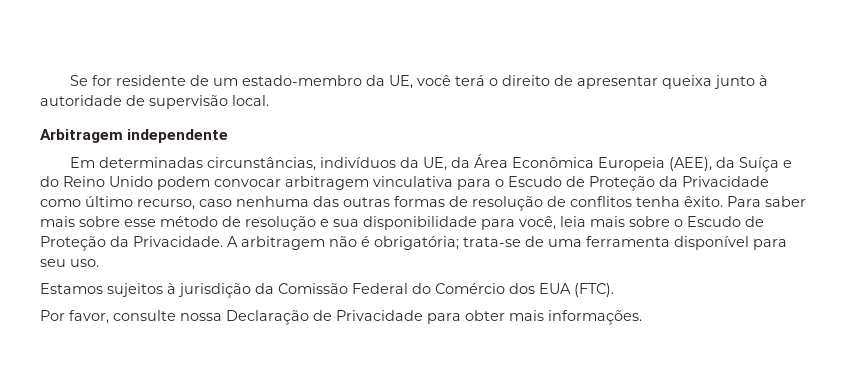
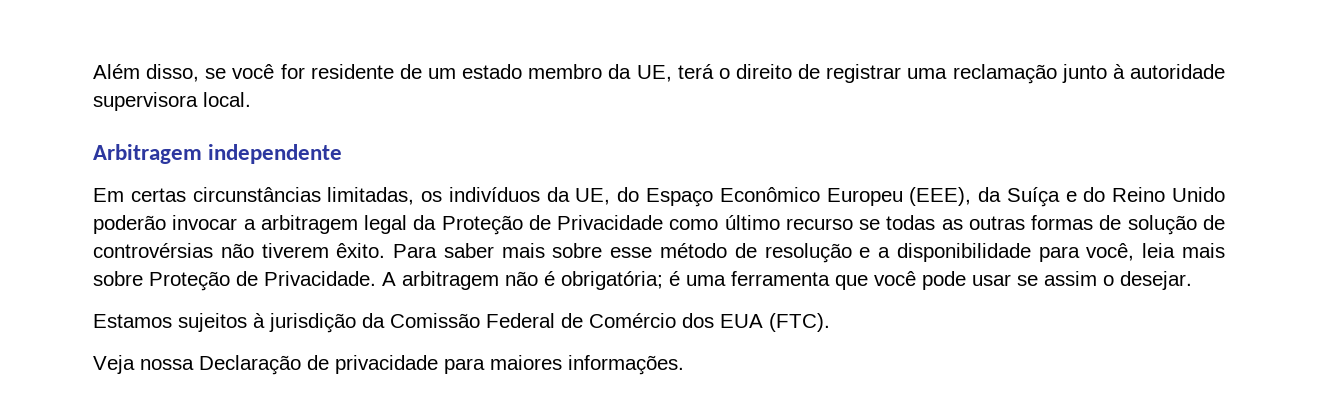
- Se for residente de um estado-membro da UE, você terá o direito de apresentar queixa junto à autoridade de supervisão local.
+ Além disso, se você for residente de um estado membro da UE, terá o direito de registrar uma reclamação junto à autoridade supervisora local.
- Em determinadas circunstâncias, indivíduos da UE, da Área Econômica Europeia (AEE), da Suíça e do Reino Unido podem convocar arbitragem vinculativa para o Escudo de Proteção da Privacidade como último recurso, caso nenhuma das outras formas de resolução de conflitos tenha êxito.
+ Em certas circunstâncias limitadas, os indivíduos da UE, do Espaço Econômico Europeu (EEE), da Suíça e do Reino Unido poderão invocar a arbitragem legal da Proteção de Privacidade como último recurso se todas as outras formas de solução de controvérsias não tiverem êxito.
- Para saber mais sobre esse método de resolução e sua disponibilidade para você, leia mais sobre o Escudo de Proteção da Privacidade.
+ Para saber mais sobre esse método de resolução e a disponibilidade para você, leia mais sobre Proteção de Privacidade.
- A arbitragem não é obrigatória; trata-se de uma ferramenta disponível para seu uso.
+ A arbitragem não é obrigatória; é uma ferramenta que você pode usar se assim o desejar.
- Estamos sujeitos à jurisdição da Comissão Federal do Comércio dos EUA (FTC).
+ Estamos sujeitos à jurisdição da Comissão Federal de Comércio dos EUA (FTC).
- Por favor, consulte nossa Declaração de Privacidade para obter mais informações.
+ Veja nossa Declaração de privacidade para maiores informações.

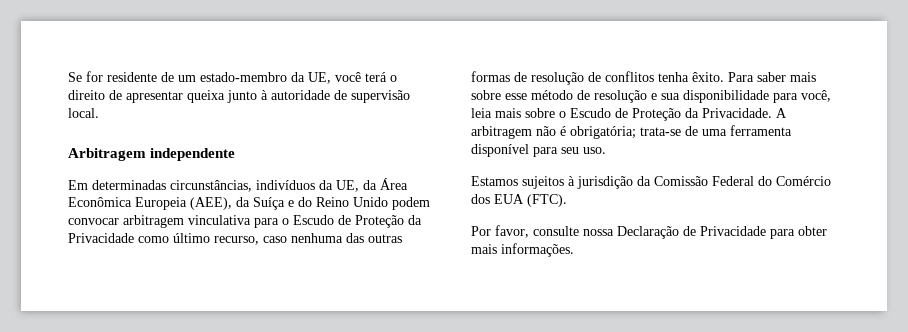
- Além disso, se você for residente de um estado membro da UE, terá o direito de registrar uma reclamação junto à autoridade supervisora local.
+ Se for residente de um estado-membro da UE, você terá o direito de apresentar queixa junto à autoridade de supervisão local.
- Em certas circunstâncias limitadas, os indivíduos da UE, do Espaço Econômico Europeu (EEE), da Suíça e do Reino Unido poderão invocar a arbitragem legal da Proteção de Privacidade como último recurso se todas as outras formas de solução de controvérsias não tiverem êxito.
+ Em determinadas circunstâncias, indivíduos da UE, da Área Econômica Europeia (AEE), da Suíça e do Reino Unido podem convocar arbitragem vinculativa para o Escudo de Proteção da Privacidade como último recurso, caso nenhuma das outras formas de resolução de conflitos tenha êxito.
- Para saber mais sobre esse método de resolução e a disponibilidade para você, leia mais sobre Proteção de Privacidade.
+ Para saber mais sobre esse método de resolução e sua disponibilidade para você, leia mais sobre o Escudo de Proteção da Privacidade.
- A arbitragem não é obrigatória; é uma ferramenta que você pode usar se assim o desejar.
+ A arbitragem não é obrigatória; trata-se de uma ferramenta disponível para seu uso.
- Estamos sujeitos à jurisdição da Comissão Federal de Comércio dos EUA (FTC).
+ Estamos sujeitos à jurisdição da Comissão Federal do Comércio dos EUA (FTC).
- Veja nossa Declaração de privacidade para maiores informações.
+ Por favor, consulte nossa Declaração de Privacidade para obter mais informações.

